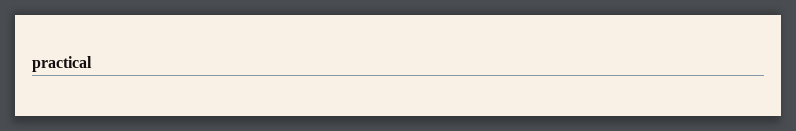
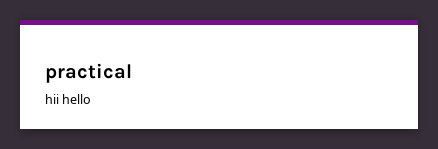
+ hii hello

